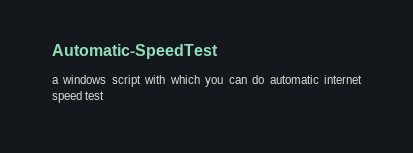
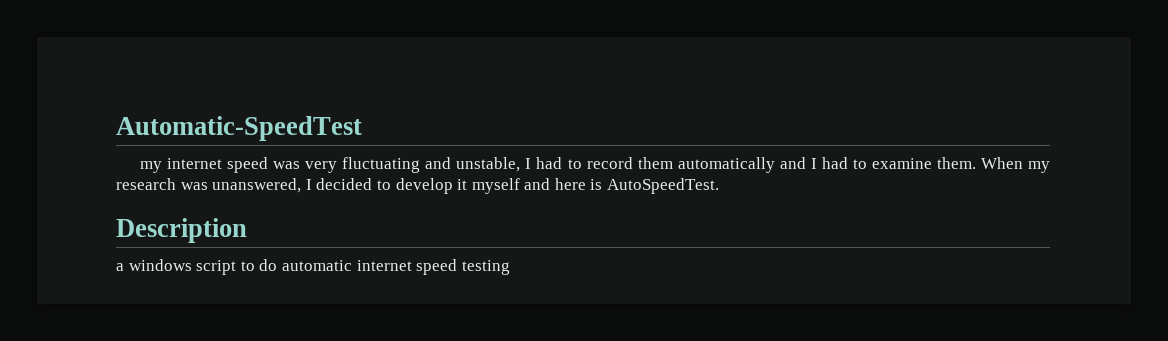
+ my internet speed was very fluctuating and unstable, I had to record them automatically and I had to examine them. When my research was unanswered, I decided to develop it myself and here is AutoSpeedTest.
+ Description
- a windows script with which you can do automatic internet speed test
+ a windows script to do automatic internet speed testing

